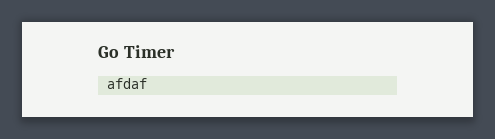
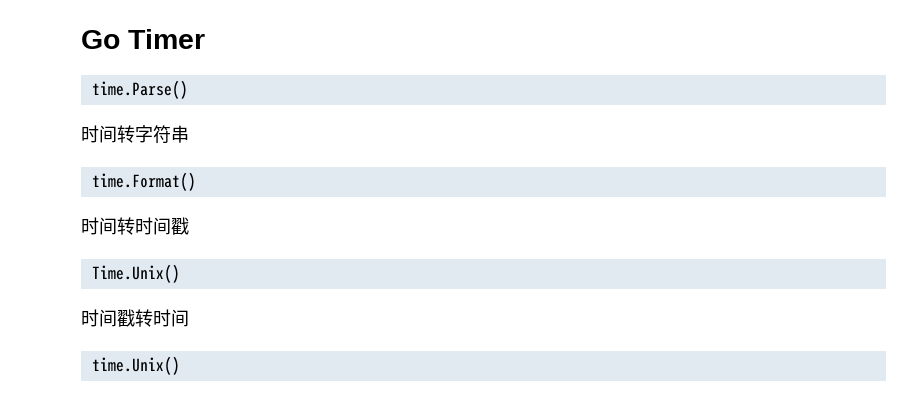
- afdaf
+ time.Parse()
+ 时间转字符串
+ time.Format()
+ 时间转时间戳
+ Time.Unix()
+ 时间戳转时间
+ time.Unix()

